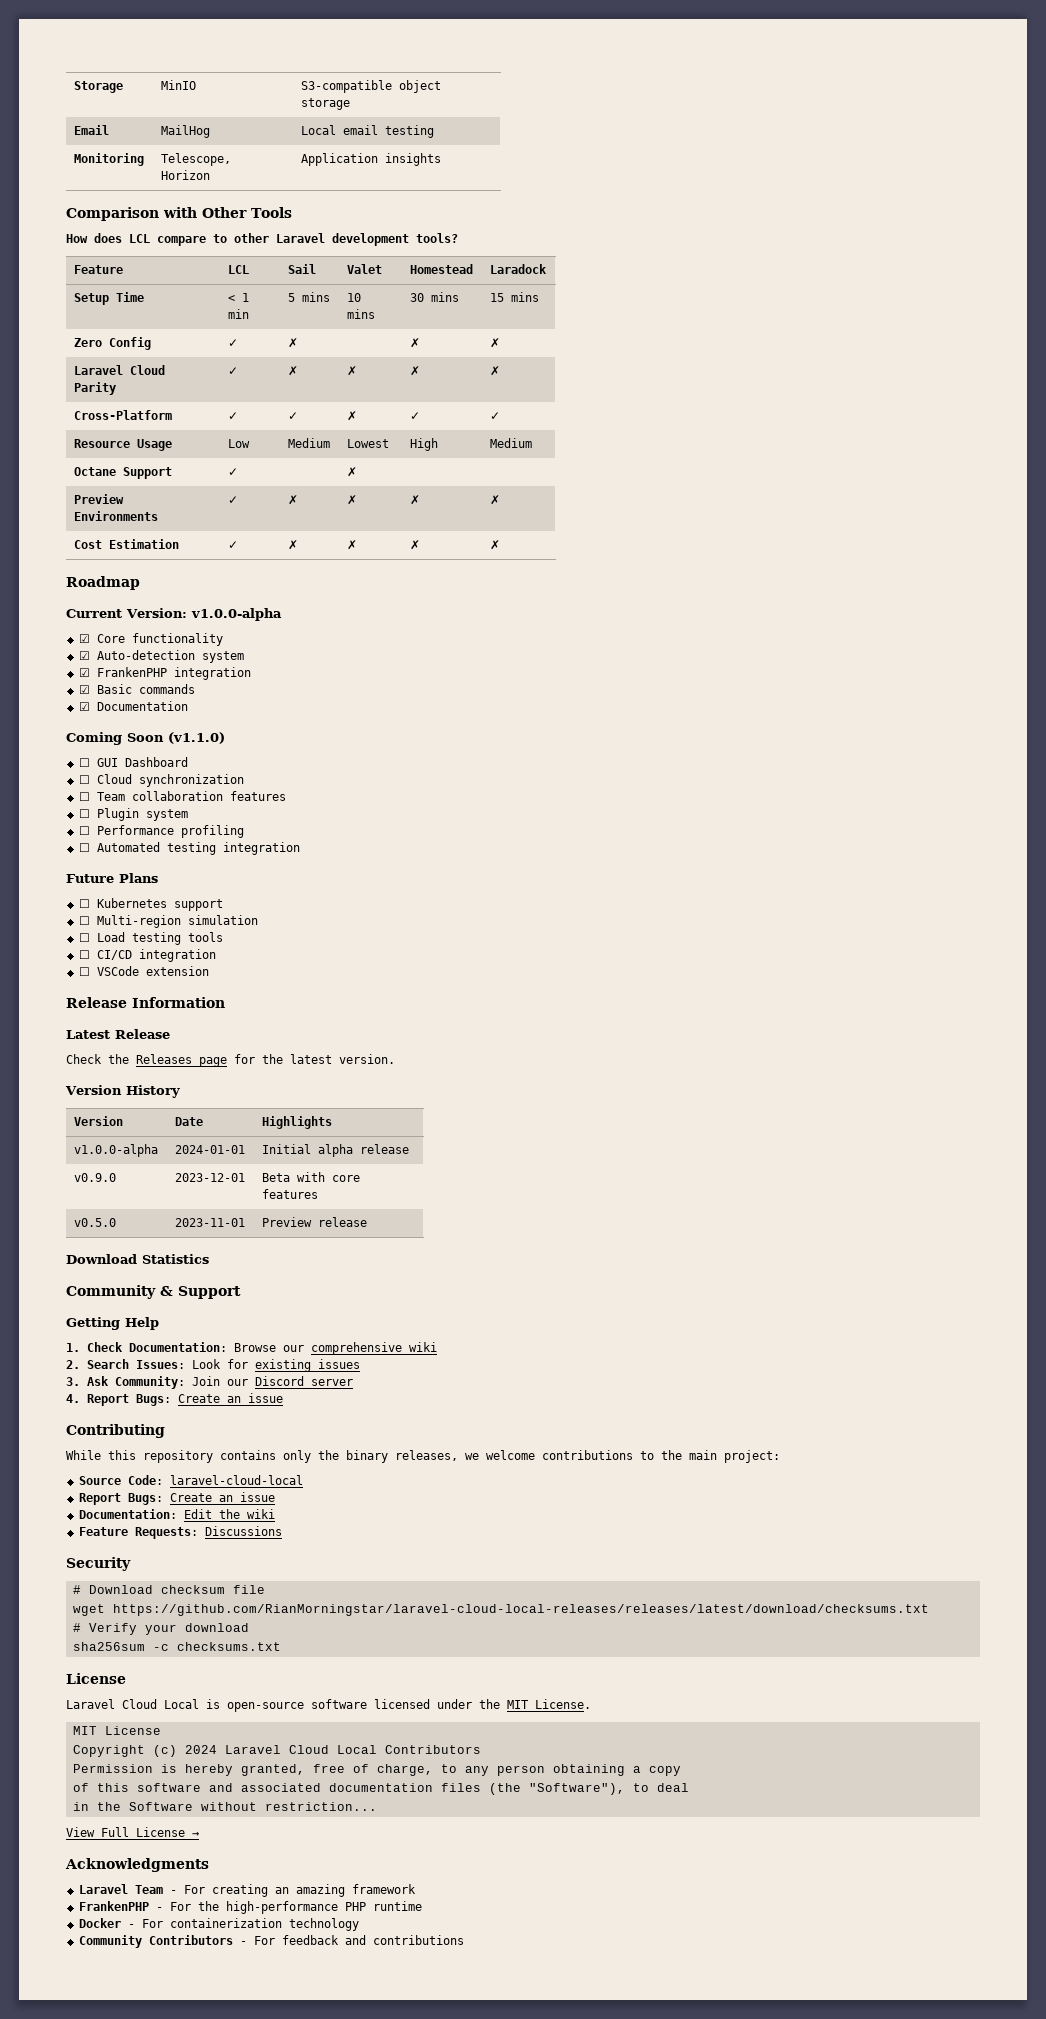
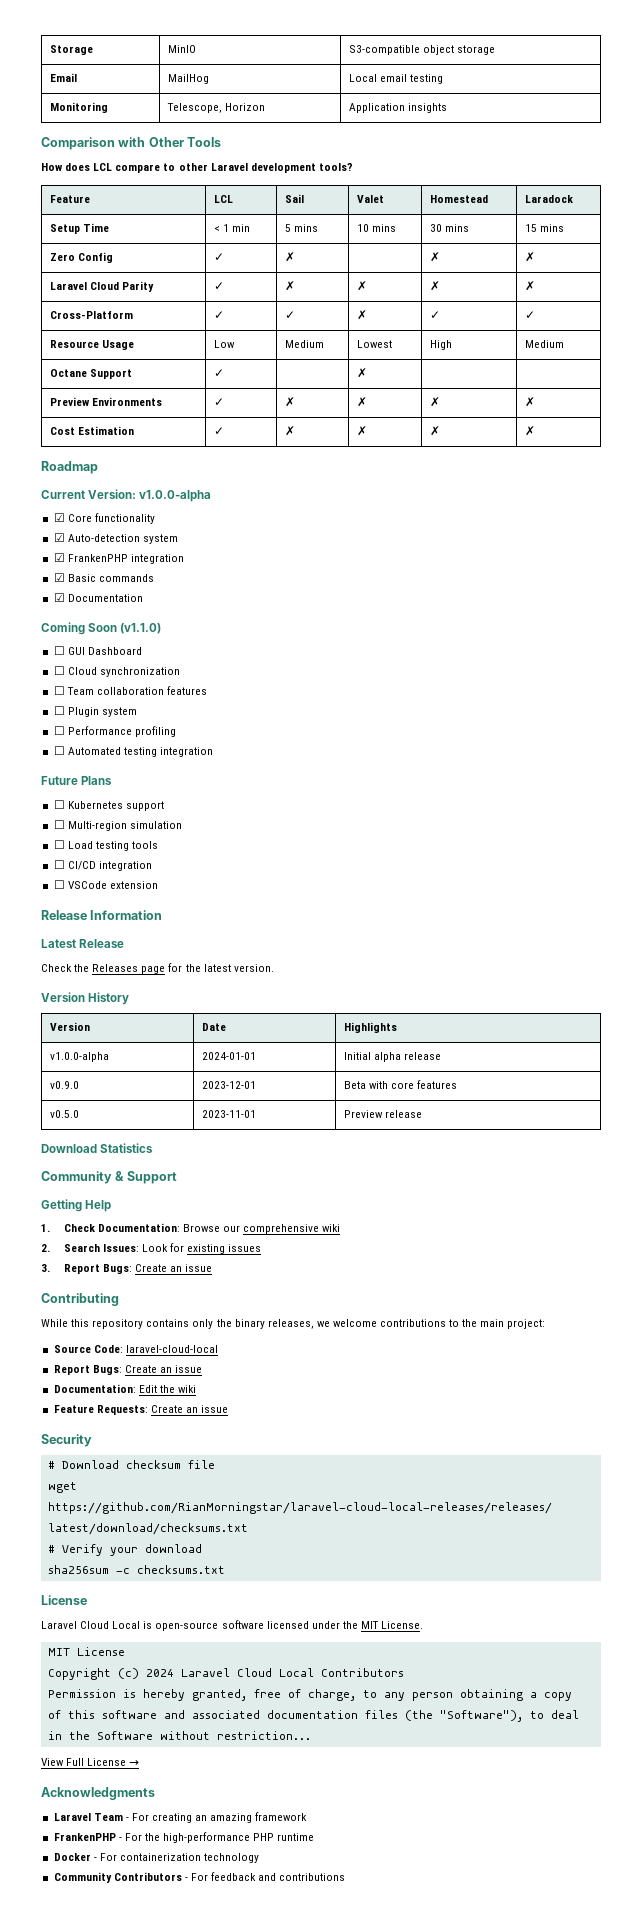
- 3. Ask Community: Join our Discord server
- 4. Report Bugs: Create an issue
+ 3. Report Bugs: Create an issue
- Feature Requests: Discussions
+ Feature Requests: Create an issue

